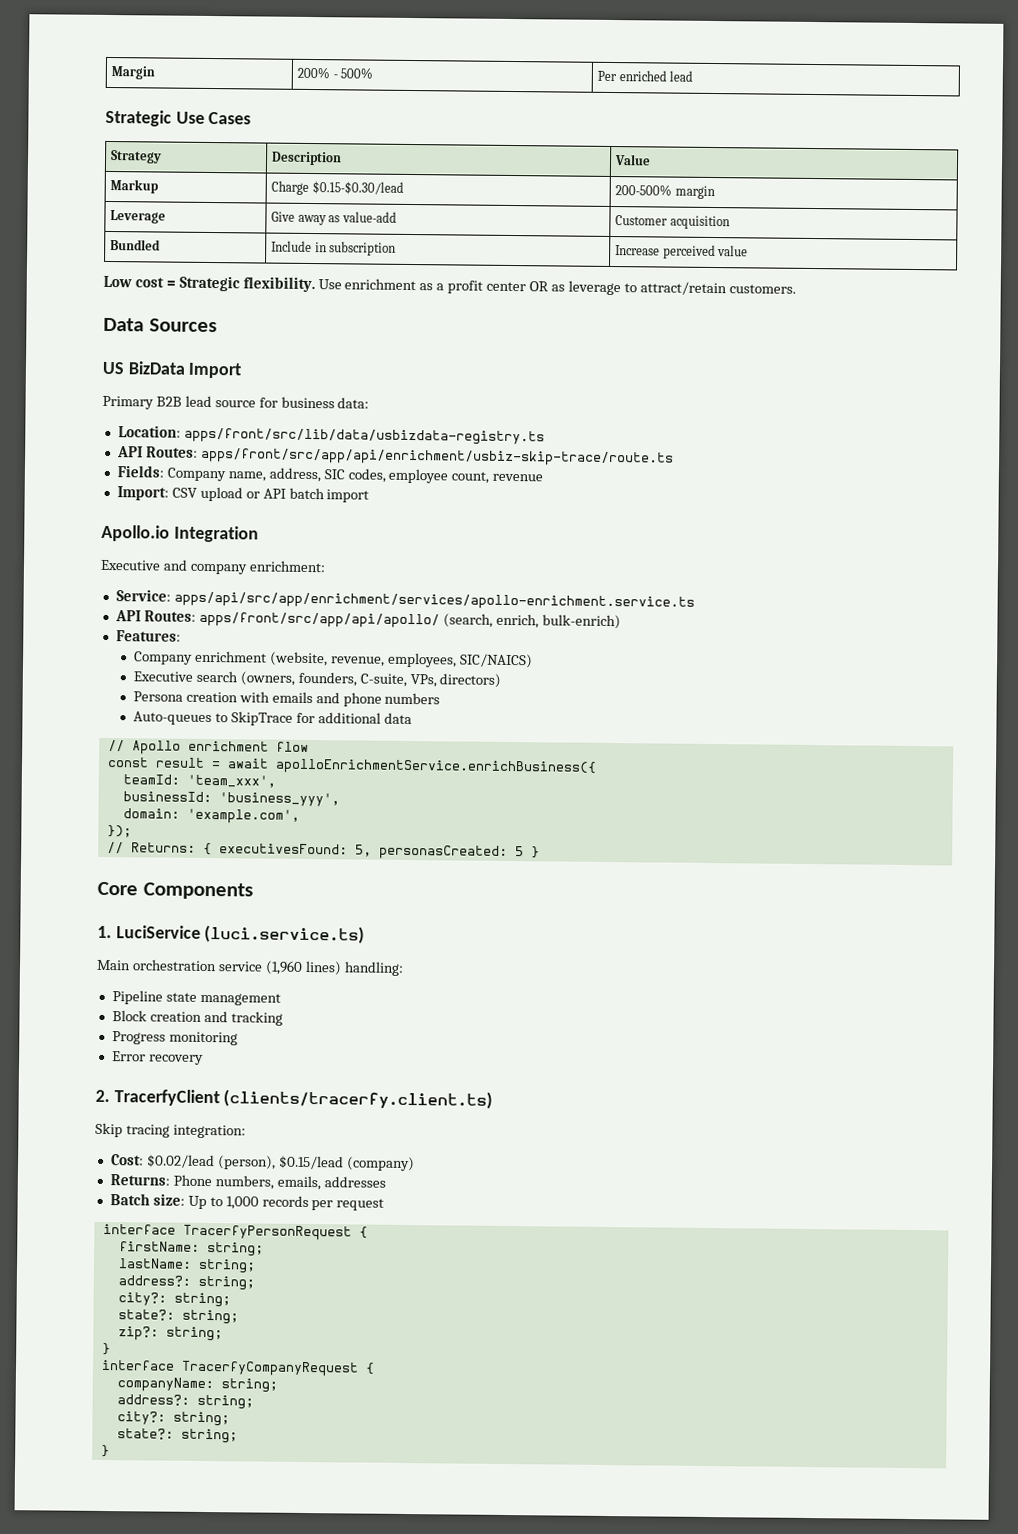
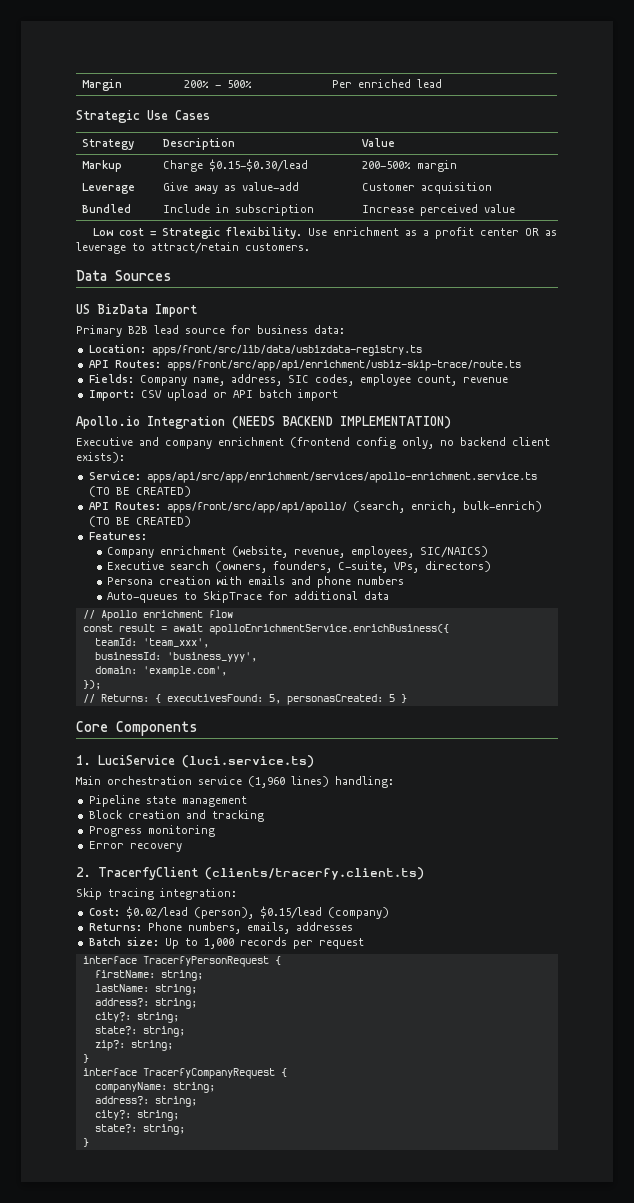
- Apollo.io Integration
+ Apollo.io Integration (NEEDS BACKEND IMPLEMENTATION)
- Executive and company enrichment:
+ Executive and company enrichment (frontend config only, no backend client exists):
- Service: apps/api/src/app/enrichment/services/apollo-enrichment.service.ts
+ Service: apps/api/src/app/enrichment/services/apollo-enrichment.service.ts (TO BE CREATED)
- API Routes: apps/front/src/app/api/apollo/ (search, enrich, bulk-enrich)
+ API Routes: apps/front/src/app/api/apollo/ (search, enrich, bulk-enrich) (TO BE CREATED)

